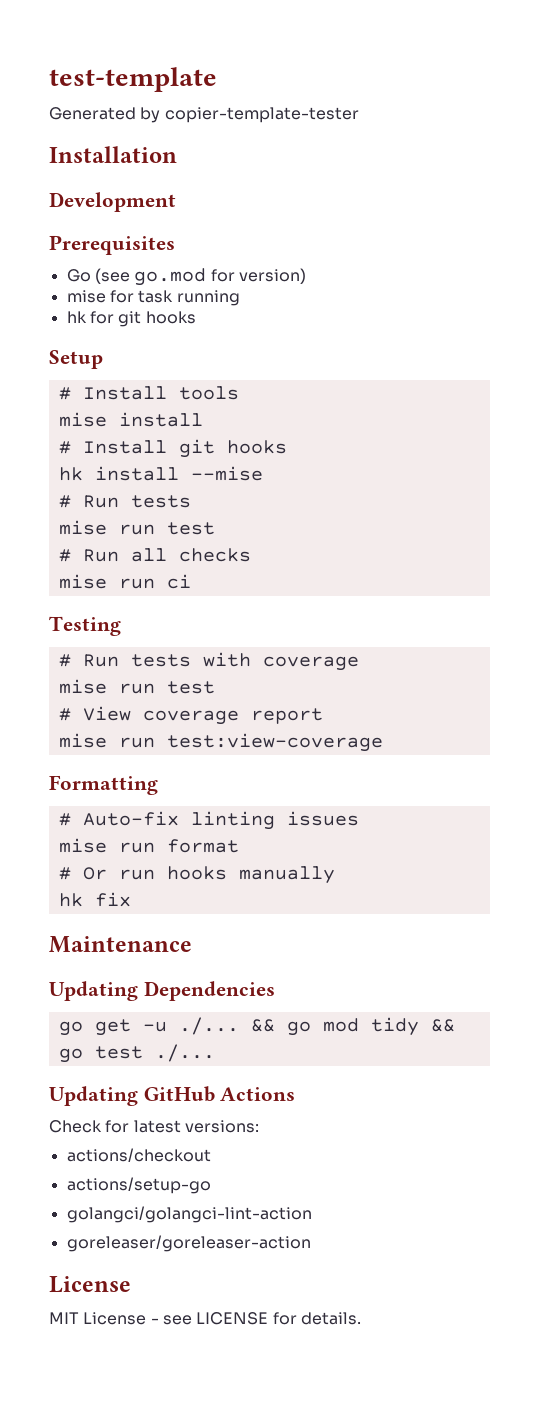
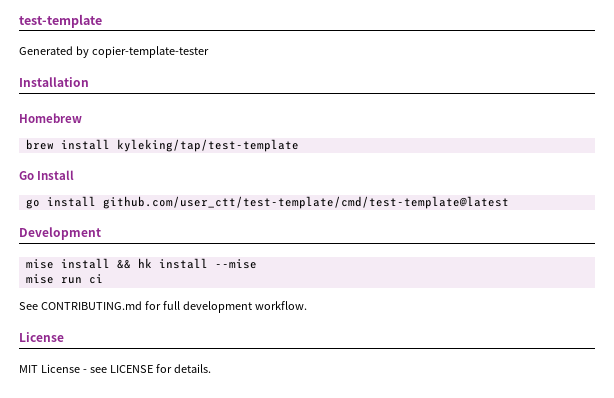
+ Homebrew
+ brew install kyleking/tap/test-template
+ Go Install
+ go install github.com/user_ctt/test-template/cmd/test-template@latest
  Development
- Prerequisites
- Go (see go.mod for version)
- mise for task running
- hk for git hooks
- Setup
- # Install tools
- mise install
- # Install git hooks
- hk install --mise
- # Run tests
- mise run test
- # Run all checks
+ mise install && hk install --mise
  mise run ci
- Testing
- # Run tests with coverage
- mise run test
- # View coverage report
- mise run test:view-coverage
- Formatting
- # Auto-fix linting issues
- mise run format
- # Or run hooks manually
- hk fix
- Maintenance
- Updating Dependencies
- go get -u ./... && go mod tidy && go test ./...
- Updating GitHub Actions
- Check for latest versions:
- actions/checkout
- actions/setup-go
- golangci/golangci-lint-action
- goreleaser/goreleaser-action
+ See CONTRIBUTING.md for full development workflow.

